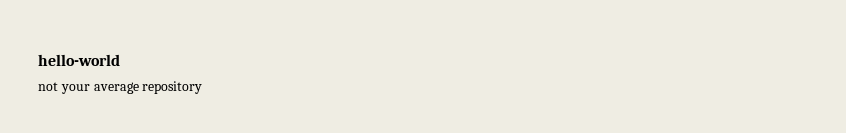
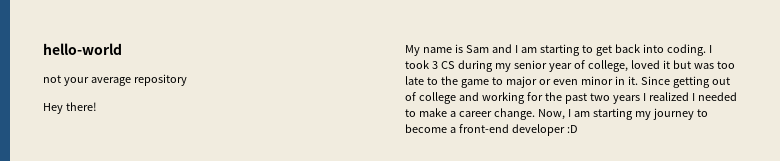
+ Hey there!
+ My name is Sam and I am starting to get back into coding. I took 3 CS during my senior year of college, loved it but was too late to the game to major or even minor in it. Since getting out of college and working for the past two years I realized I needed to make a career change. Now, I am starting my journey to become a front-end developer :D

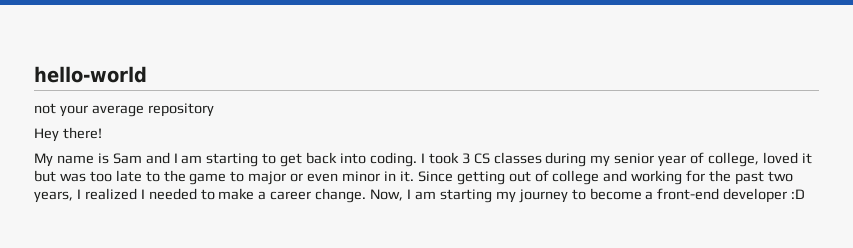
- I took 3 CS during my senior year of college, loved it but was too late to the game to major or even minor in it.
+ I took 3 CS classes during my senior year of college, loved it but was too late to the game to major or even minor in it.
- Since getting out of college and working for the past two years I realized I needed to make a career change.
+ Since getting out of college and working for the past two years, I realized I needed to make a career change.

